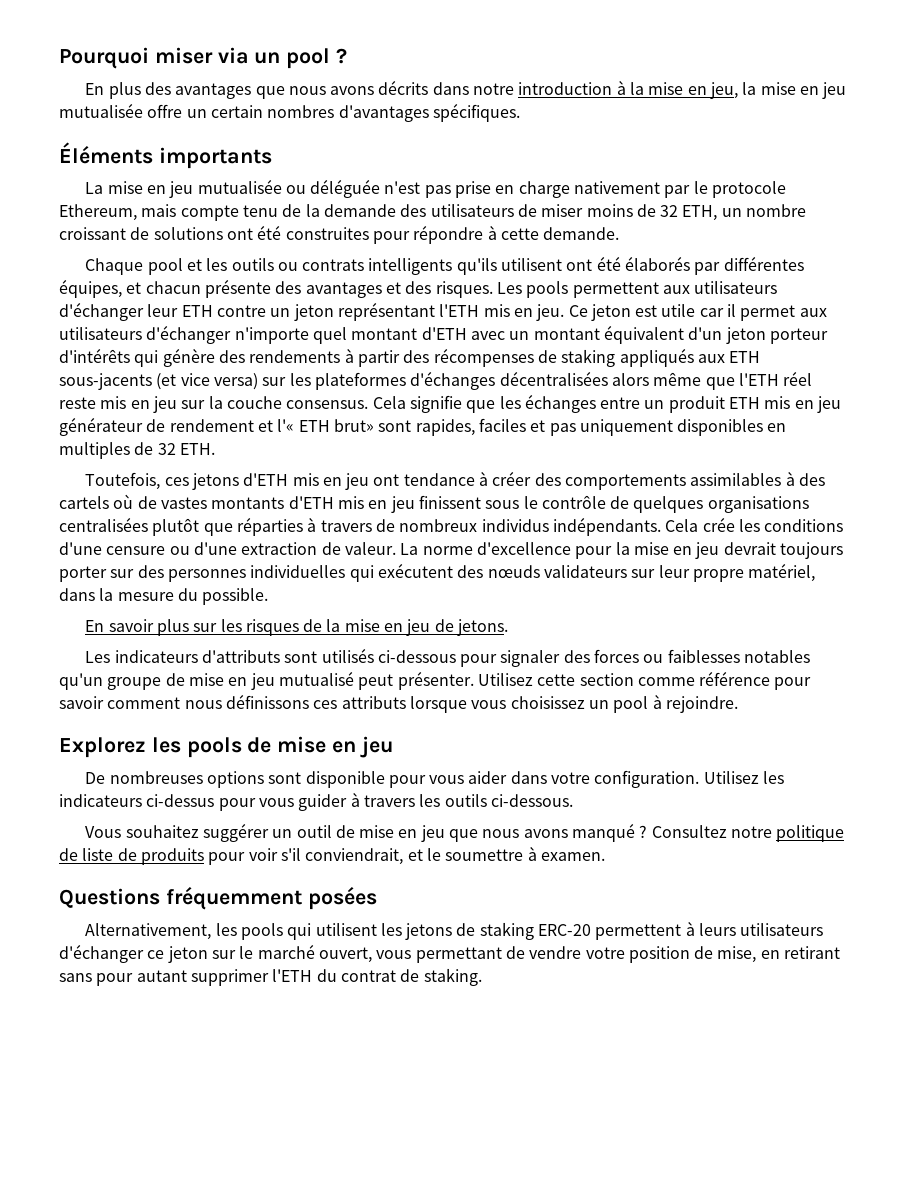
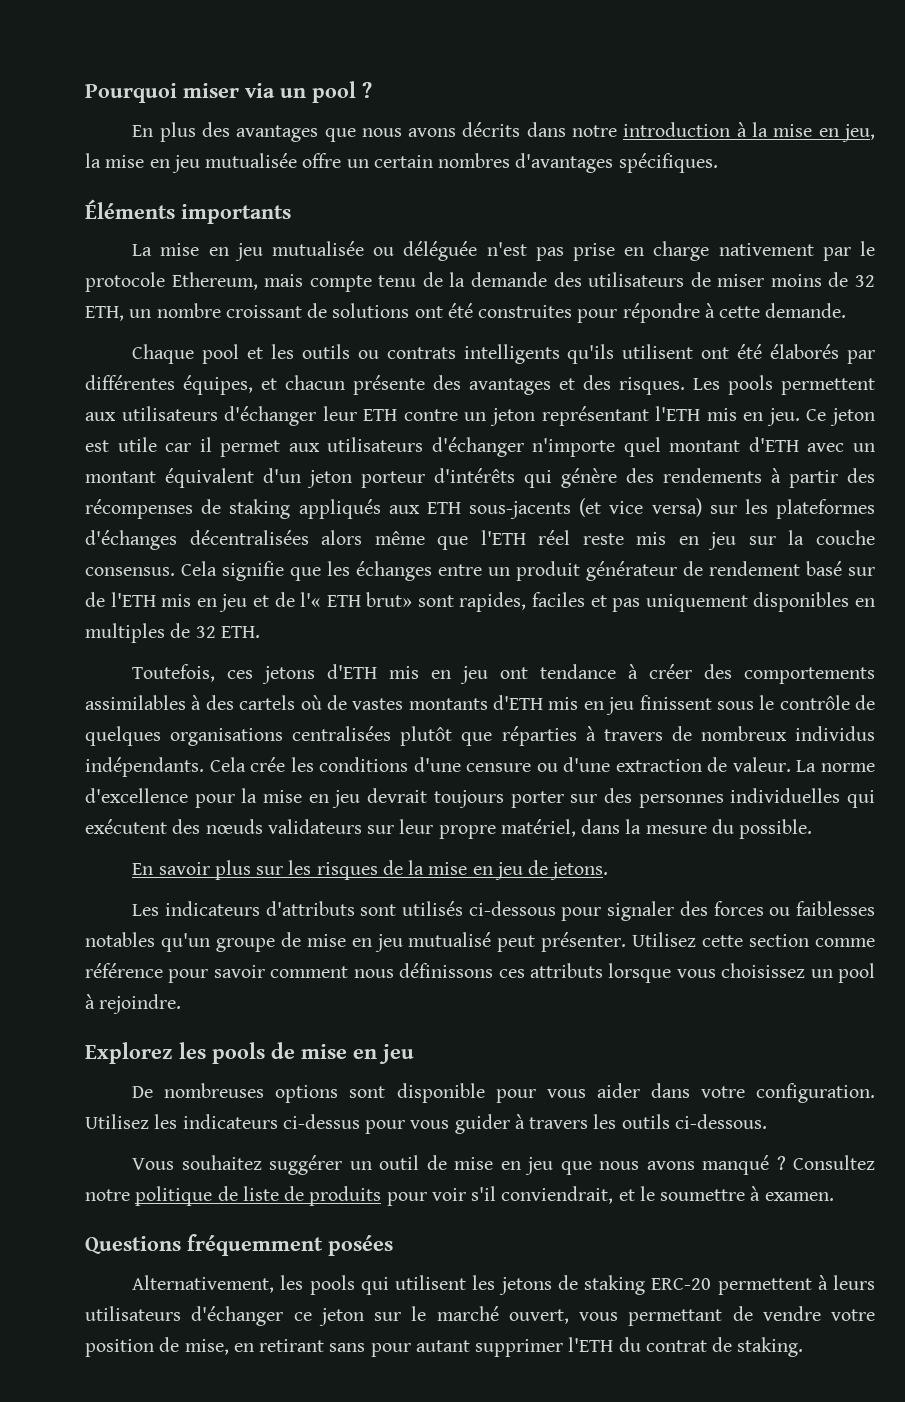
- Cela signifie que les échanges entre un produit ETH mis en jeu générateur de rendement et l'« ETH brut» sont rapides, faciles et pas uniquement disponibles en multiples de 32 ETH.
+ Cela signifie que les échanges entre un produit générateur de rendement basé sur de l'ETH mis en jeu et de l'« ETH brut» sont rapides, faciles et pas uniquement disponibles en multiples de 32 ETH.

